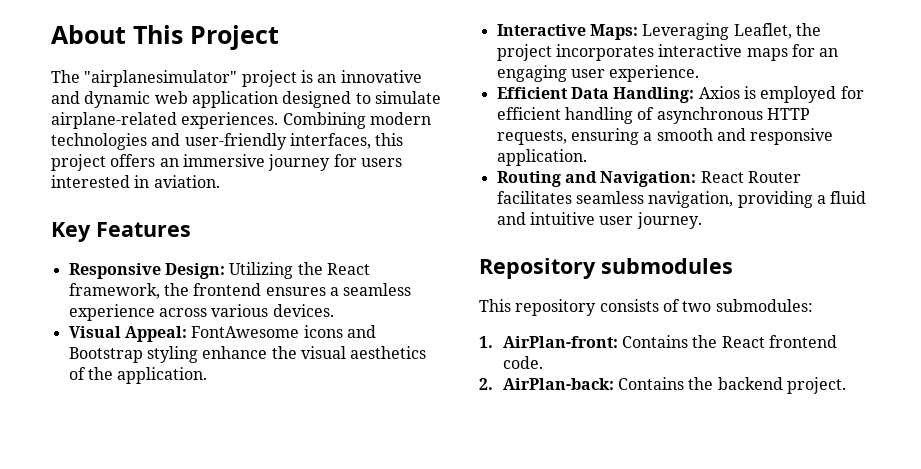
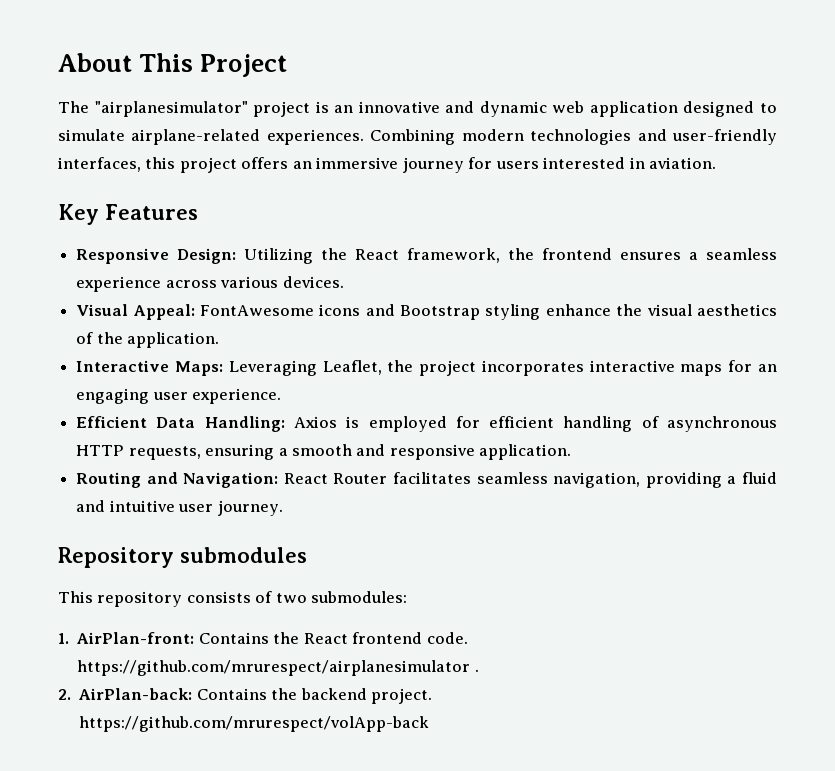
- 1. AirPlan-front: Contains the React frontend code.
+ 1. AirPlan-front: Contains the React frontend code. https://github.com/mrurespect/airplanesimulator .
- 2. AirPlan-back: Contains the backend project.
+ 2. AirPlan-back: Contains the backend project. https://github.com/mrurespect/volApp-back

